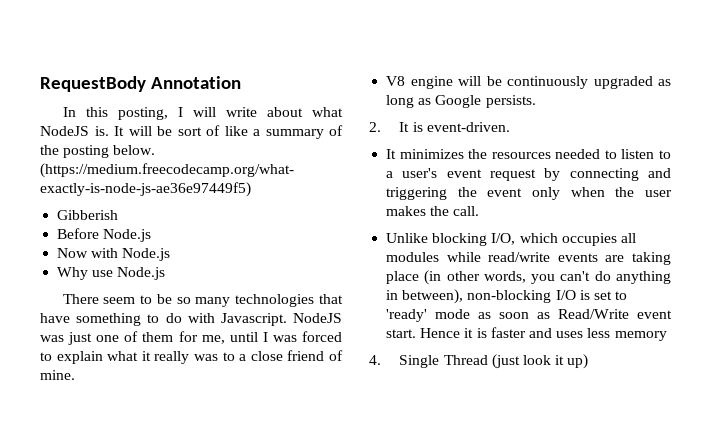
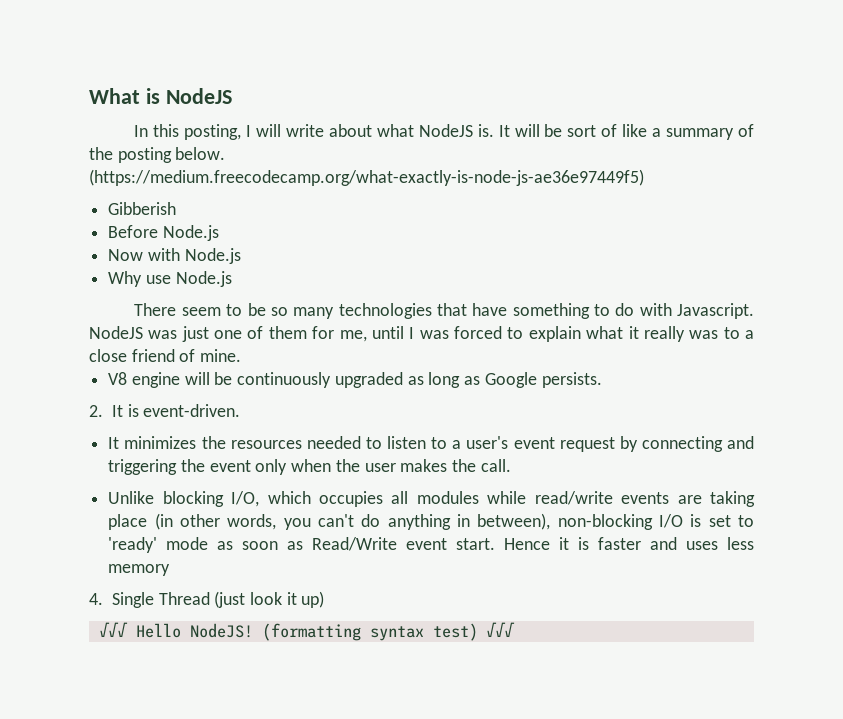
- RequestBody Annotation
+ What is NodeJS
+ √√√ Hello NodeJS! (formatting syntax test) √√√

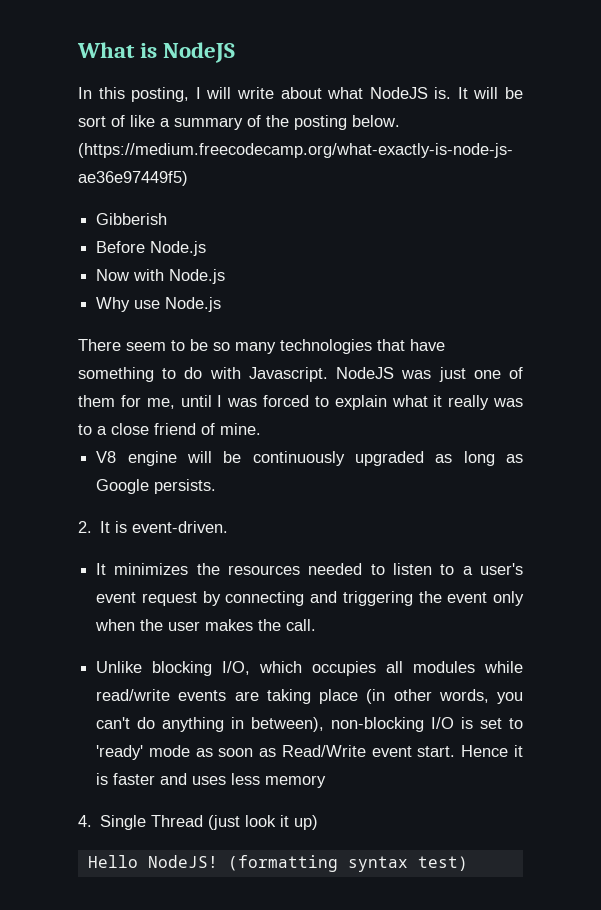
- √√√ Hello NodeJS!
+ Hello NodeJS!
- (formatting syntax test) √√√
+ (formatting syntax test)

